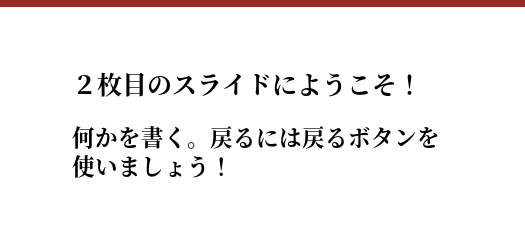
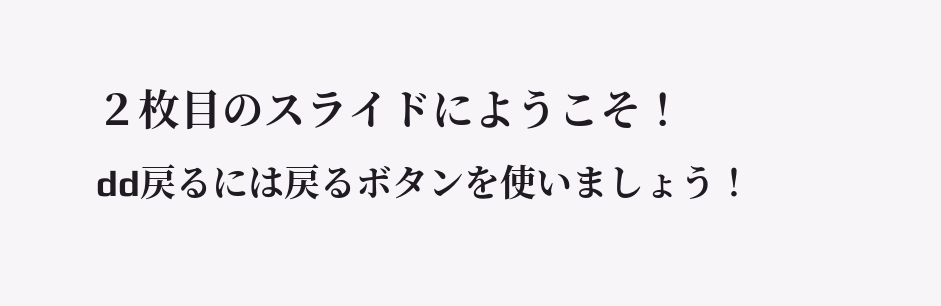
- 何かを書く。戻るには戻るボタンを使いましょう！
+ dd戻るには戻るボタンを使いましょう！

